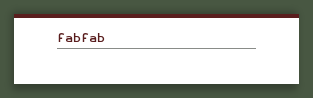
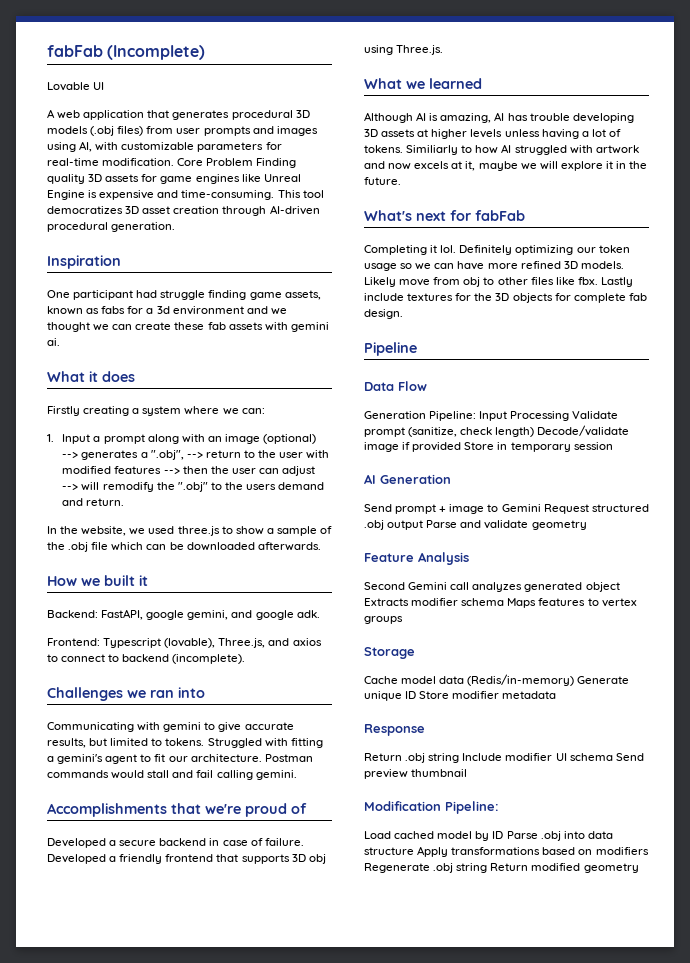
- fabfab
+ fabFab (Incomplete)
+ Lovable UI
+ A web application that generates procedural 3D models (.obj files) from user prompts and images using AI, with customizable parameters for real-time modification. Core Problem Finding quality 3D assets for game engines like Unreal Engine is expensive and time-consuming. This tool democratizes 3D asset creation through AI-driven procedural generation.
+ Inspiration
+ One participant had struggle finding game assets, known as fabs for a 3d environment and we thought we can create these fab assets with gemini ai.
+ What it does
+ Firstly creating a system where we can:
+ 1. Input a prompt along with an image (optional) --> generates a ".obj", --> return to the user with modified features --> then the user can adjust --> will remodify the ".obj" to the users demand and return.
+ In the website, we used three.js to show a sample of the .obj file which can be downloaded afterwards.
+ How we built it
+ Backend: FastAPI, google gemini, and google adk.
+ Frontend: Typescript (lovable), Three.js, and axios to connect to backend (incomplete).
+ Challenges we ran into
+ Communicating with gemini to give accurate results, but limited to tokens. Struggled with fitting a gemini's agent to fit our architecture. Postman commands would stall and fail calling gemini.
+ Accomplishments that we're proud of
+ Developed a secure backend in case of failure. Developed a friendly frontend that supports 3D obj using Three.js.
+ What we learned
+ Although AI is amazing, AI has trouble developing 3D assets at higher levels unless having a lot of tokens. Similiarly to how AI struggled with artwork and now excels at it, maybe we will explore it in the future.
+ What's next for fabFab
+ Completing it lol. Definitely optimizing our token usage so we can have more refined 3D models. Likely move from obj to other files like fbx. Lastly include textures for the 3D objects for complete fab design.
+ Pipeline
+ Data Flow
+ Generation Pipeline: Input Processing Validate prompt (sanitize, check length) Decode/validate image if provided Store in temporary session
+ AI Generation
+ Send prompt + image to Gemini Request structured .obj output Parse and validate geometry
+ Feature Analysis
+ Second Gemini call analyzes generated object Extracts modifier schema Maps features to vertex groups
+ Storage
+ Cache model data (Redis/in-memory) Generate unique ID Store modifier metadata
+ Response
+ Return .obj string Include modifier UI schema Send preview thumbnail
+ Modification Pipeline:
+ Load cached model by ID Parse .obj into data structure Apply transformations based on modifiers Regenerate .obj string Return modified geometry

